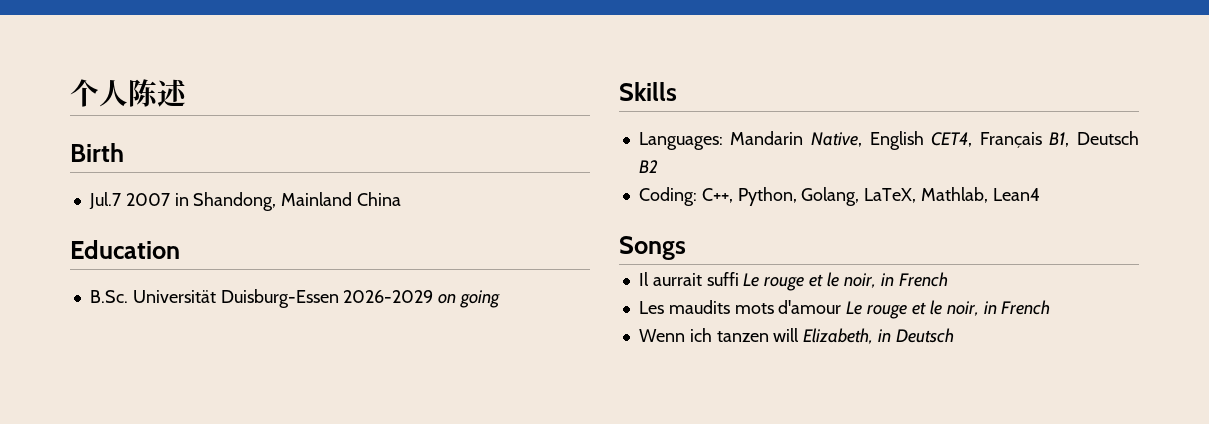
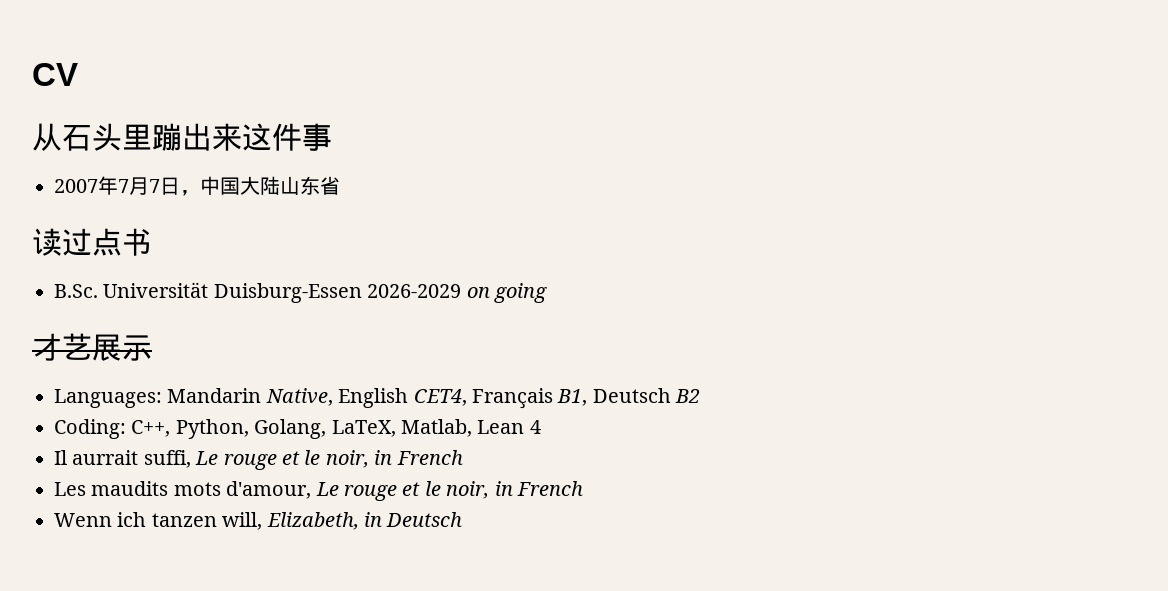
- 个人陈述
- Birth
- Jul.7 2007 in Shandong, Mainland China
- Education
+ CV
+ 从石头里蹦出来这件事
+ 2007年7月7日，中国大陆山东省
+ 读过点书
- Skills
+ 才艺展示
- Coding: C++, Python, Golang, LaTeX, Mathlab, Lean4
- Songs
+ Coding: C++, Python, Golang, LaTeX, Matlab, Lean 4
- Il aurrait suffi Le rouge et le noir, in French
+ Il aurrait suffi, Le rouge et le noir, in French
- Les maudits mots d'amour Le rouge et le noir, in French
+ Les maudits mots d'amour, Le rouge et le noir, in French
- Wenn ich tanzen will Elizabeth, in Deutsch
+ Wenn ich tanzen will, Elizabeth, in Deutsch

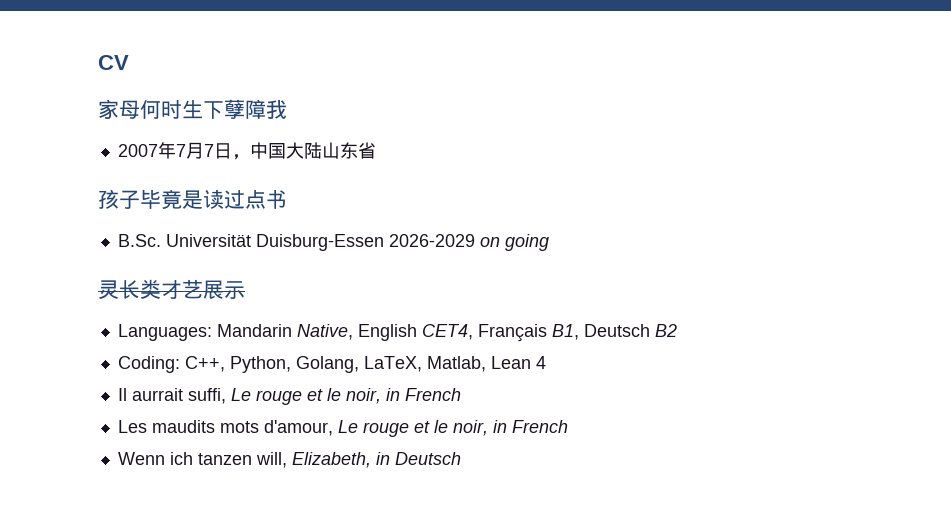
- 从石头里蹦出来这件事
+ 家母何时生下孽障我
- 读过点书
+ 孩子毕竟是读过点书
- 才艺展示
+ 灵长类才艺展示

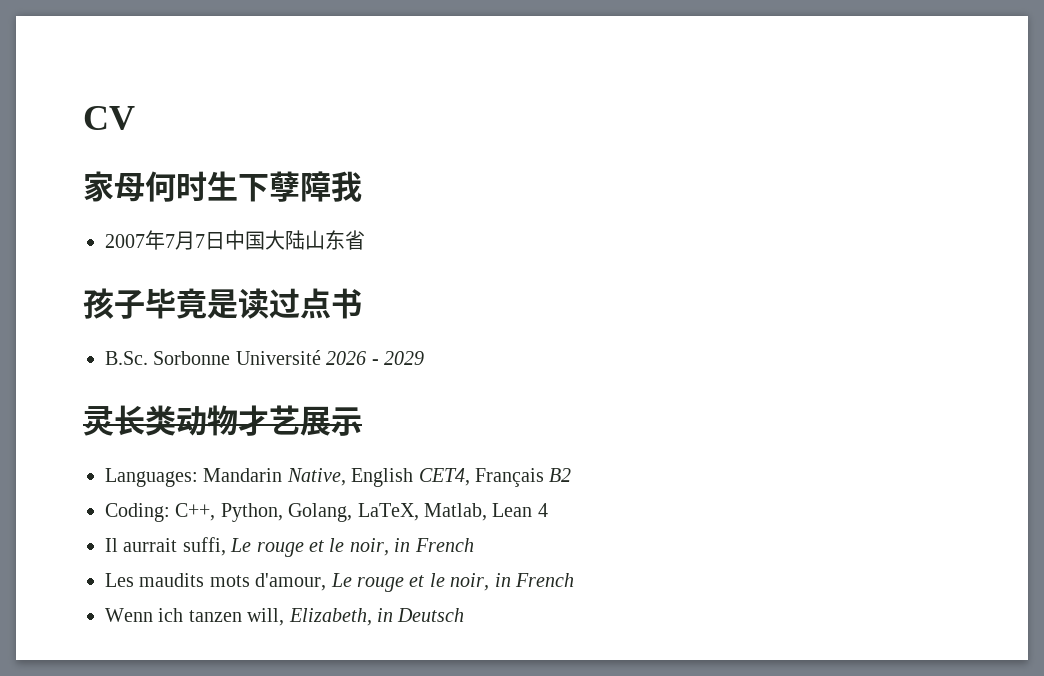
- 2007年7月7日，中国大陆山东省
+ 2007年7月7日中国大陆山东省
- B.Sc. Universität Duisburg-Essen 2026-2029 on going
+ B.Sc. Sorbonne Université 2026 - 2029
- 灵长类才艺展示
+ 灵长类动物才艺展示
- Languages: Mandarin Native, English CET4, Français B1, Deutsch B2
+ Languages: Mandarin Native, English CET4, Français B2

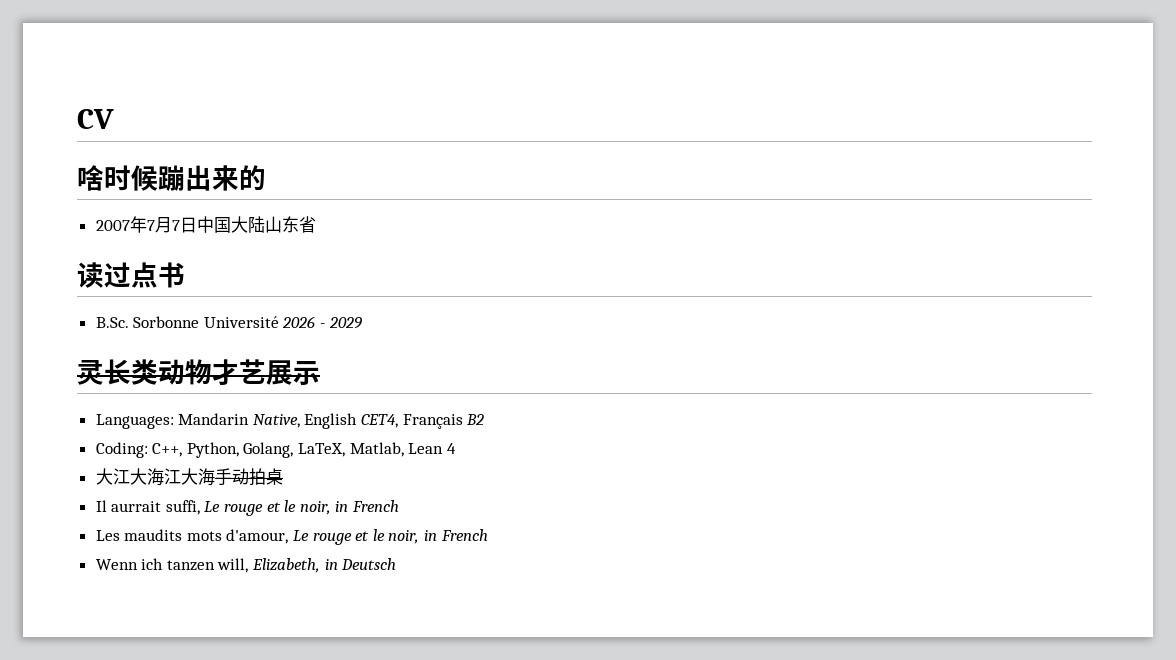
- 家母何时生下孽障我
+ 啥时候蹦出来的
- 孩子毕竟是读过点书
+ 读过点书
+ 大江大海江大海手动拍桌

